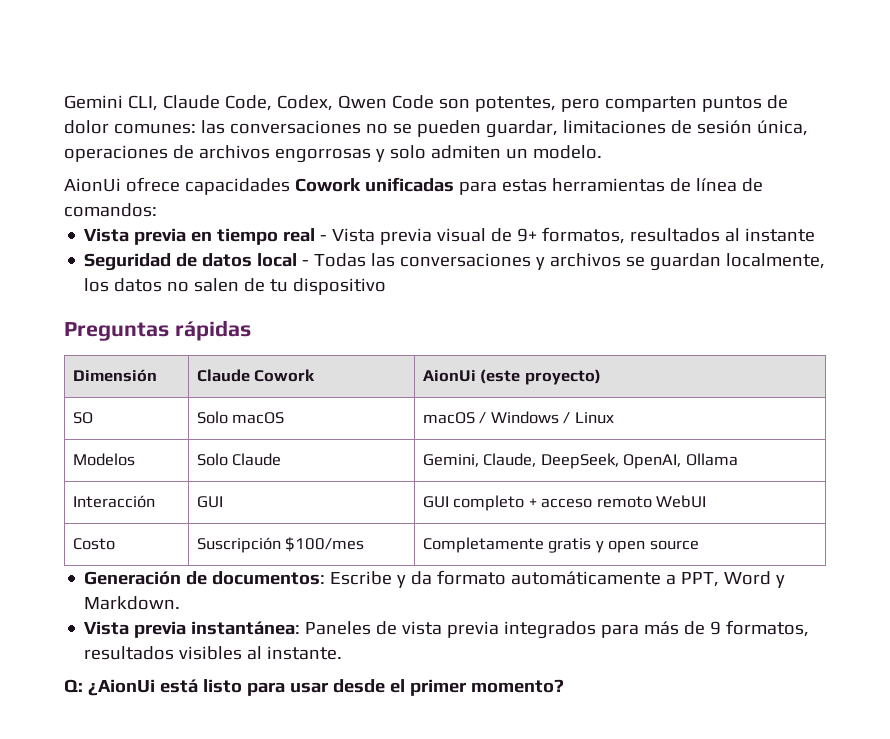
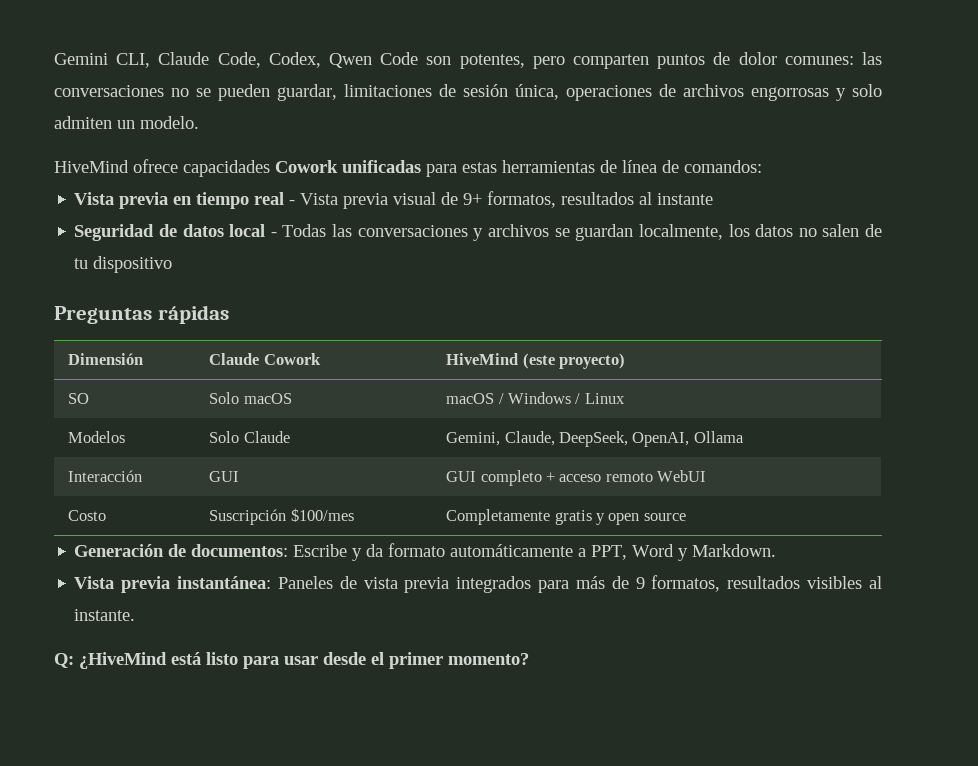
- AionUi ofrece capacidades Cowork unificadas para estas herramientas de línea de comandos:
+ HiveMind ofrece capacidades Cowork unificadas para estas herramientas de línea de comandos:
- Dimensión | Claude Cowork | AionUi (este proyecto)
+ Dimensión | Claude Cowork | HiveMind (este proyecto)
- Q: ¿AionUi está listo para usar desde el primer momento?
+ Q: ¿HiveMind está listo para usar desde el primer momento?

